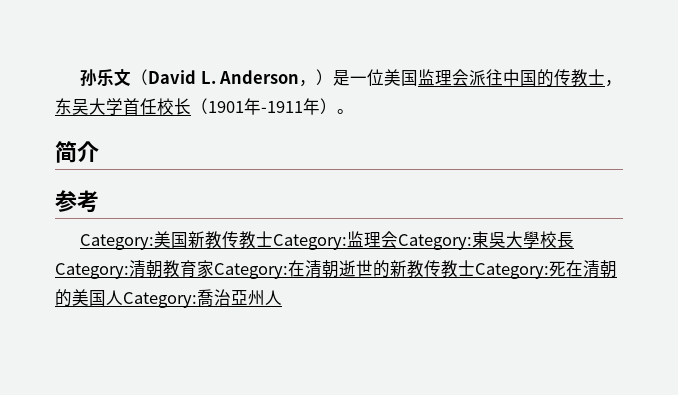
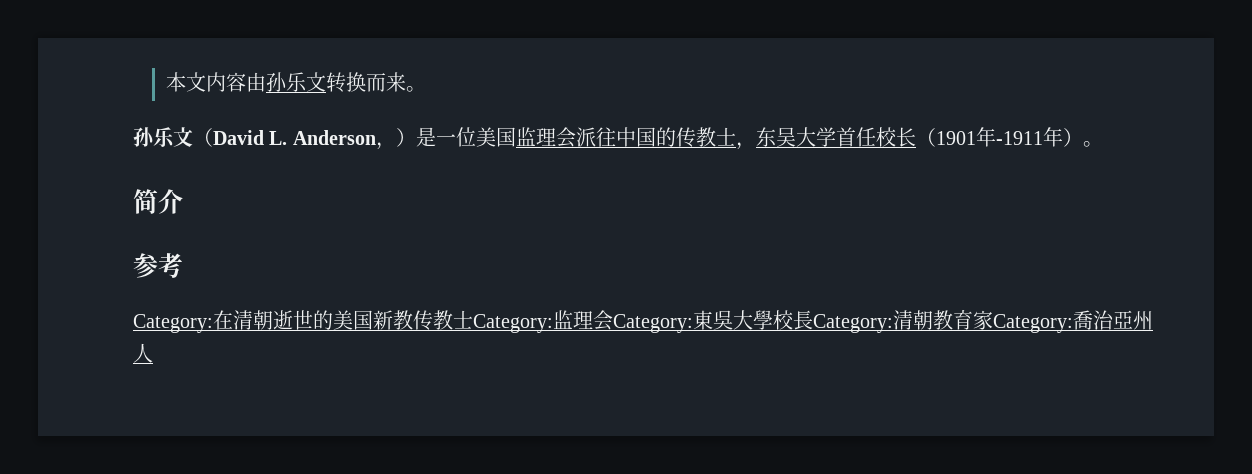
+ 本文内容由孙乐文转换而来。
- Category:美国新教传教士Category:监理会Category:東吳大學校長Category:清朝教育家Category:在清朝逝世的新教传教士Category:死在清朝的美国人Category:喬治亞州人
+ Category:在清朝逝世的美国新教传教士Category:监理会Category:東吳大學校長Category:清朝教育家Category:喬治亞州人

